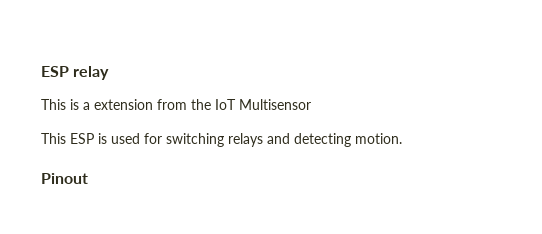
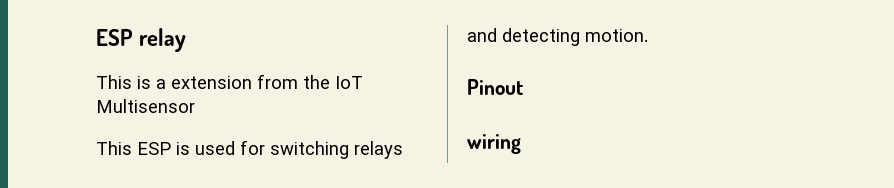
+ wiring

